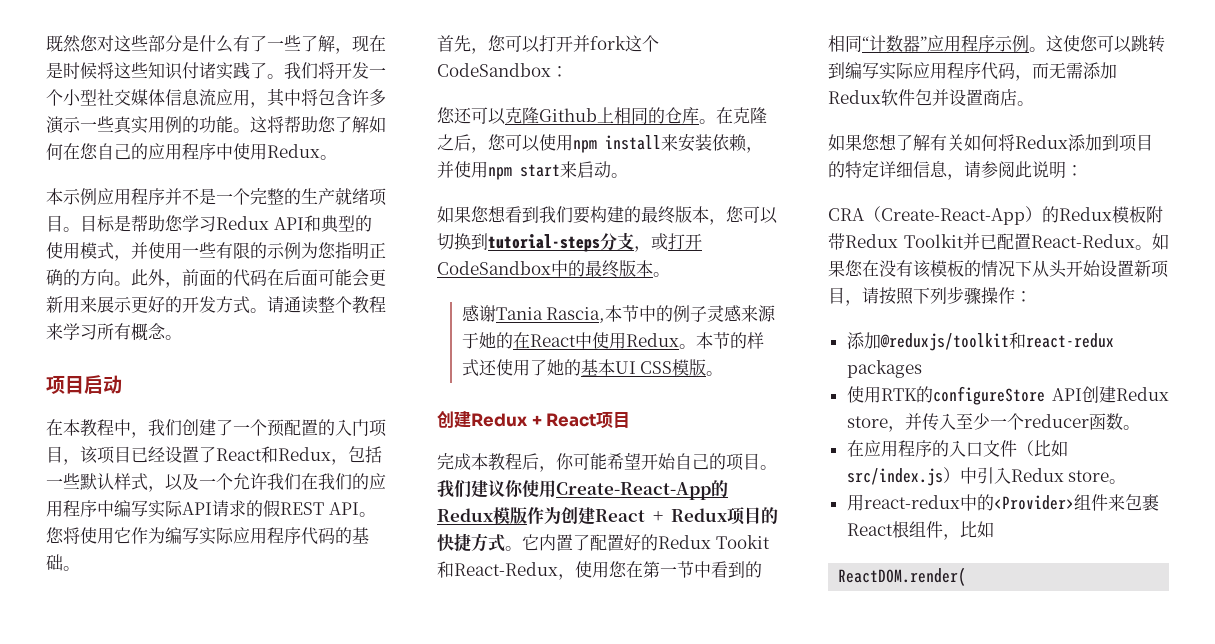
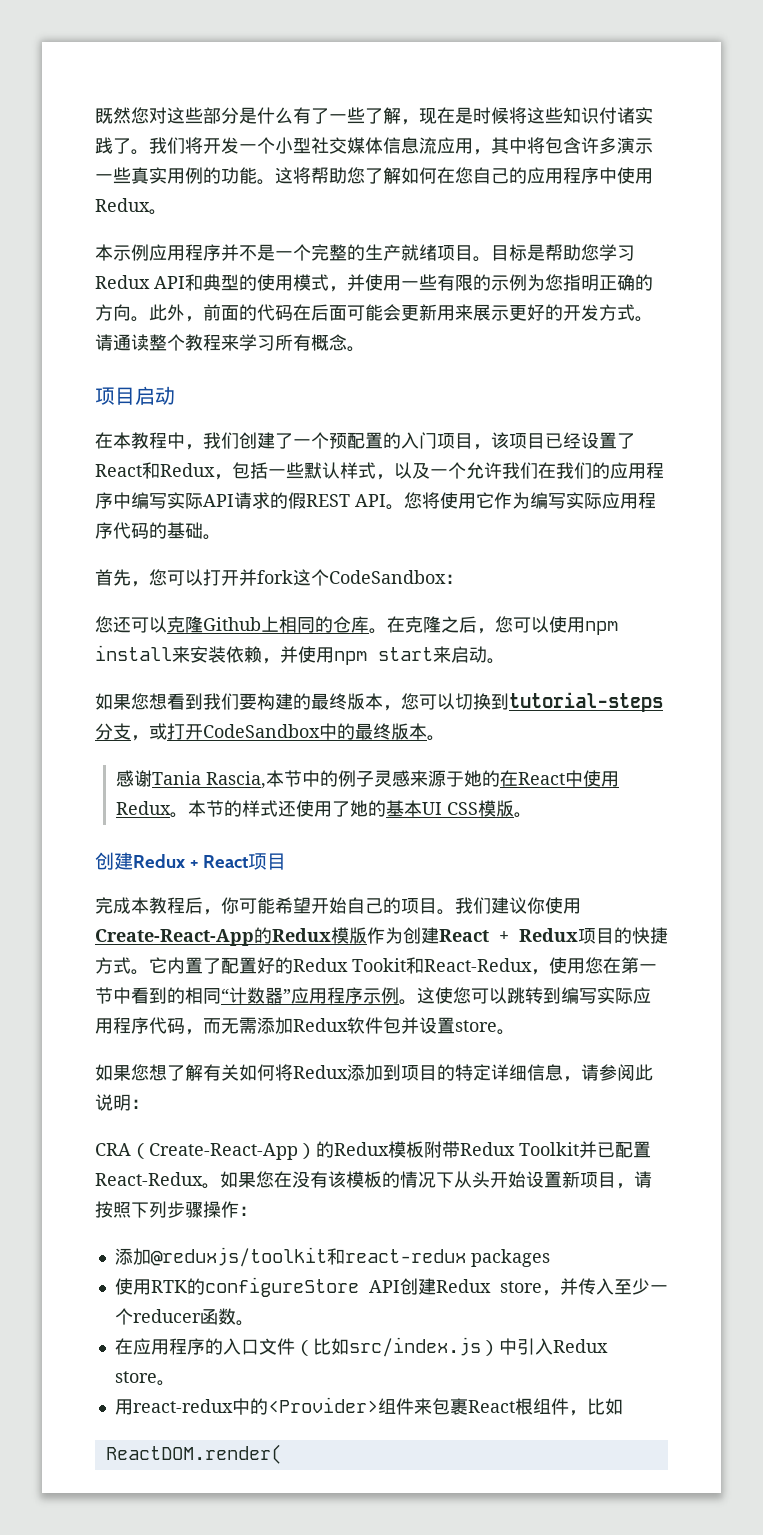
- 这使您可以跳转到编写实际应用程序代码，而无需添加Redux软件包并设置商店。
+ 这使您可以跳转到编写实际应用程序代码，而无需添加Redux软件包并设置store。

